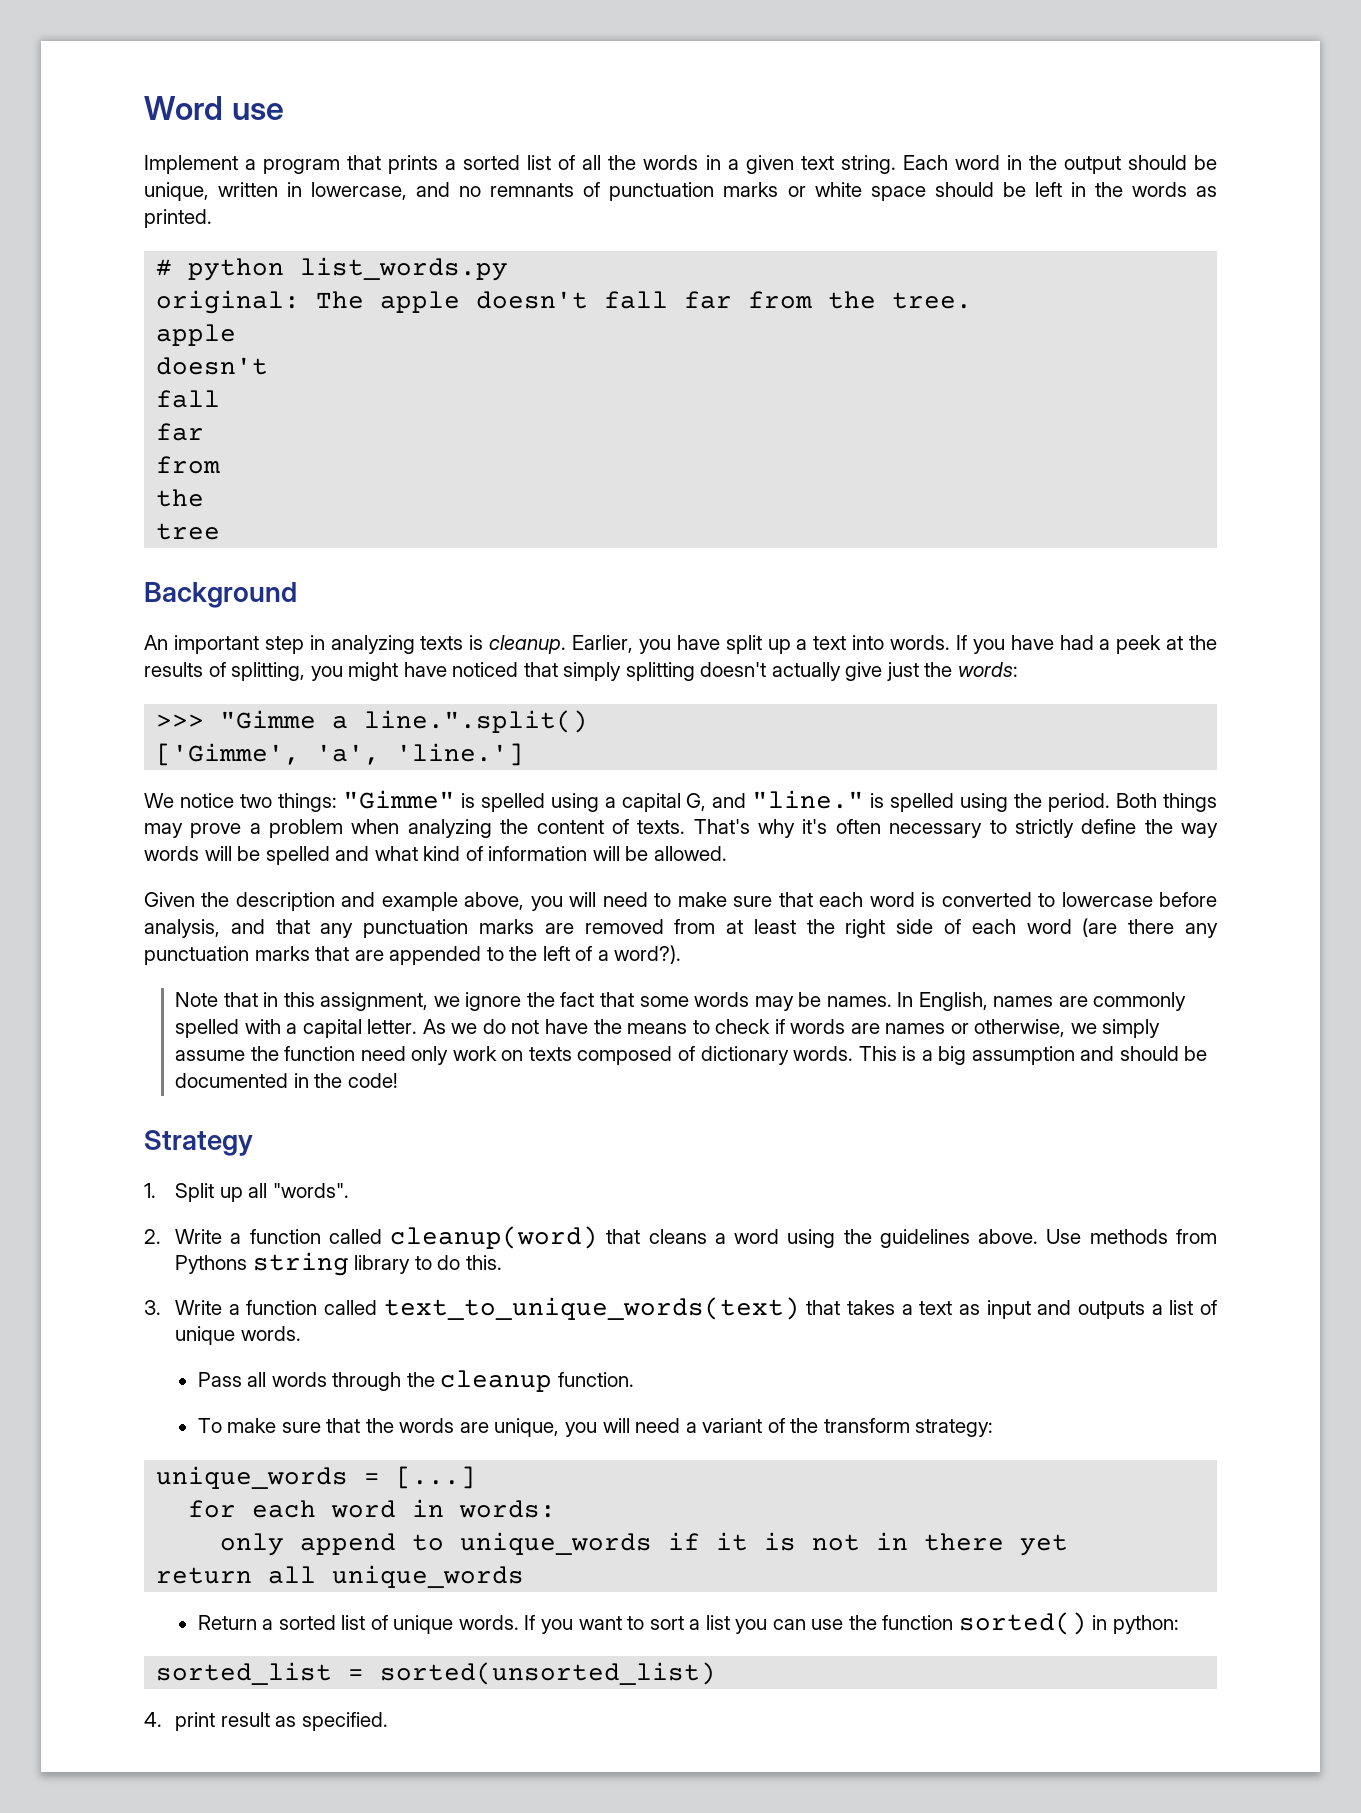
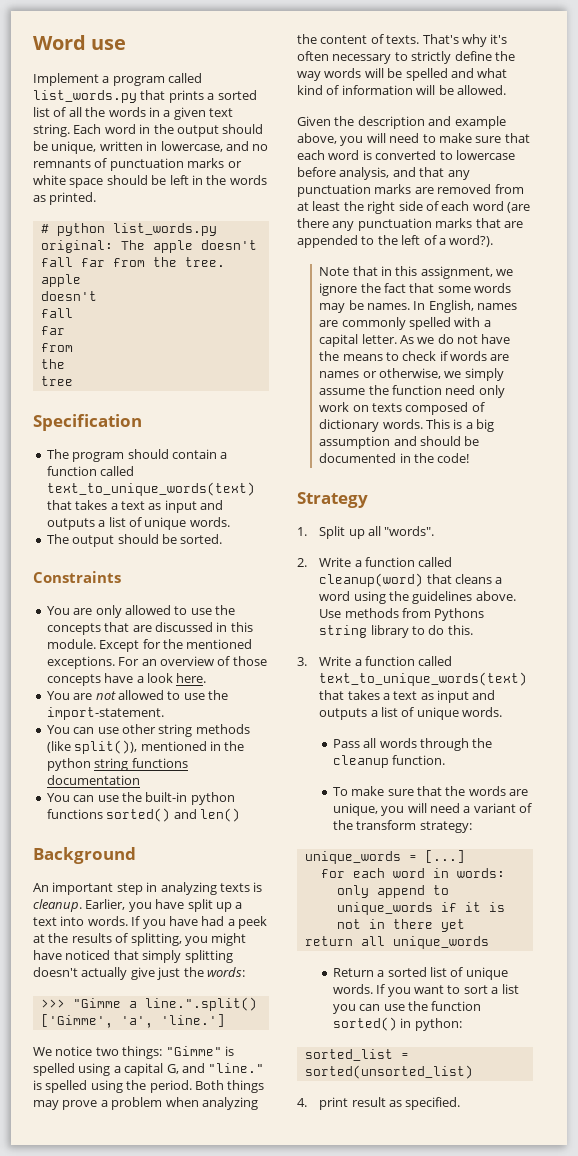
- Implement a program that prints a sorted list of all the words in a given text string.
+ Implement a program called list_words.py that prints a sorted list of all the words in a given text string.
+ Specification
+ The program should contain a function called text_to_unique_words(text) that takes a text as input and outputs a list of unique words.
+ The output should be sorted.
+ Constraints
+ You are only allowed to use the concepts that are discussed in this module. Except for the mentioned exceptions. For an overview of those concepts have a look here.
+ You are not allowed to use the import-statement.
+ You can use other string methods (like split()), mentioned in the python string functions documentation
+ You can use the built-in python functions sorted() and len()

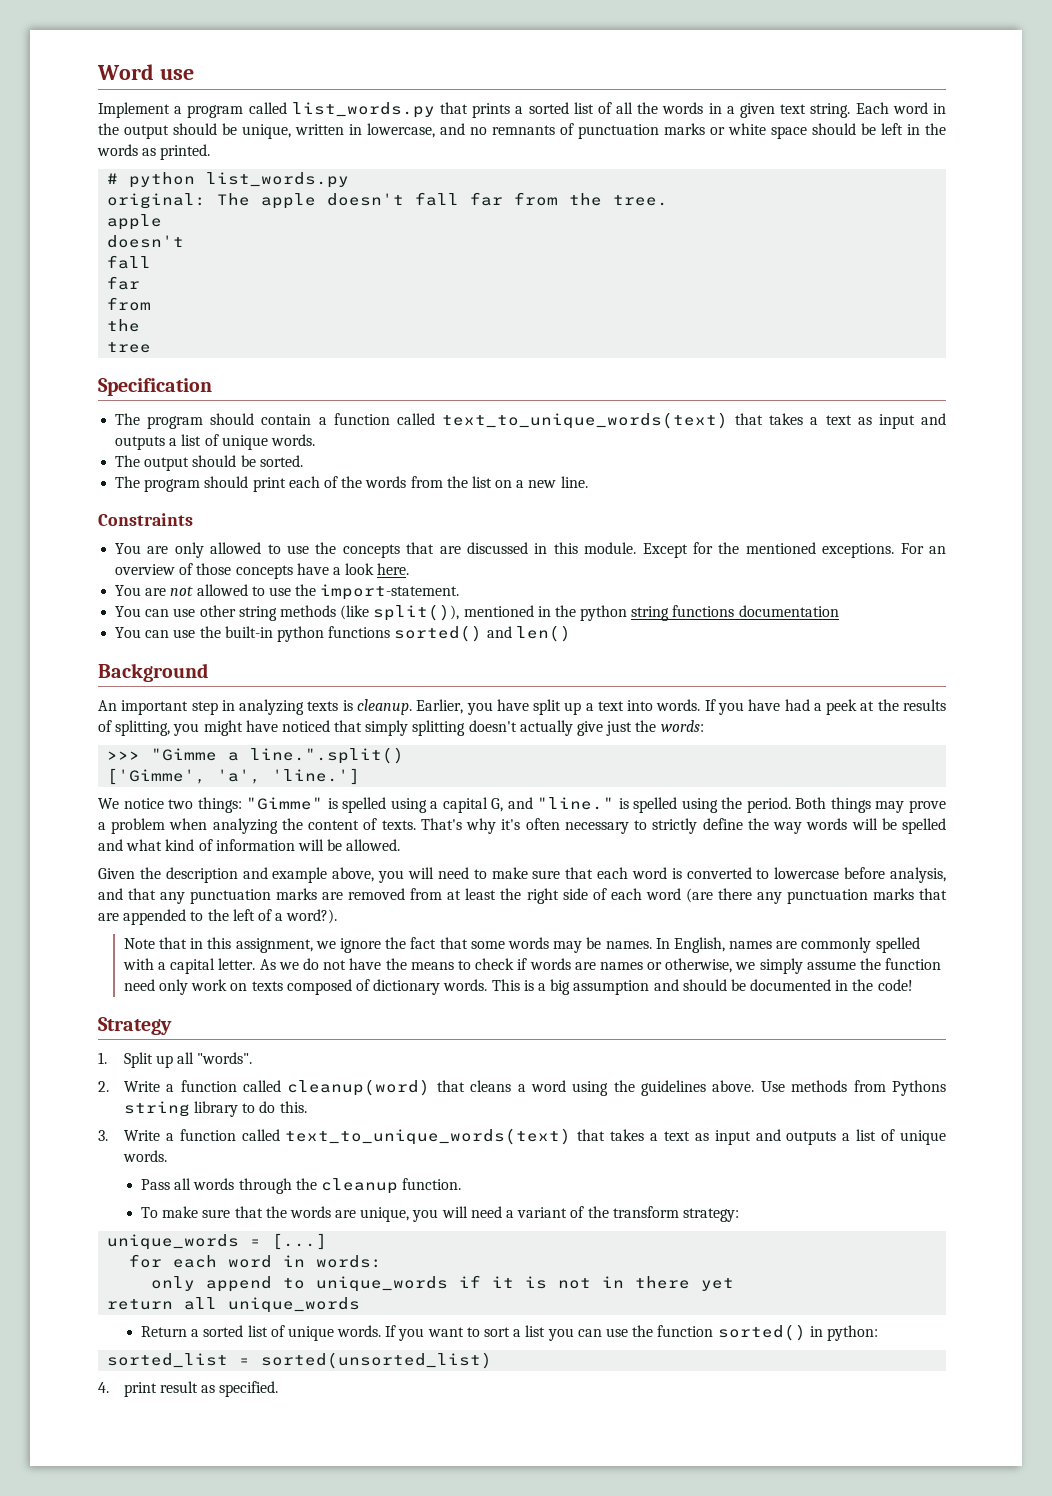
+ The program should print each of the words from the list on a new line.

